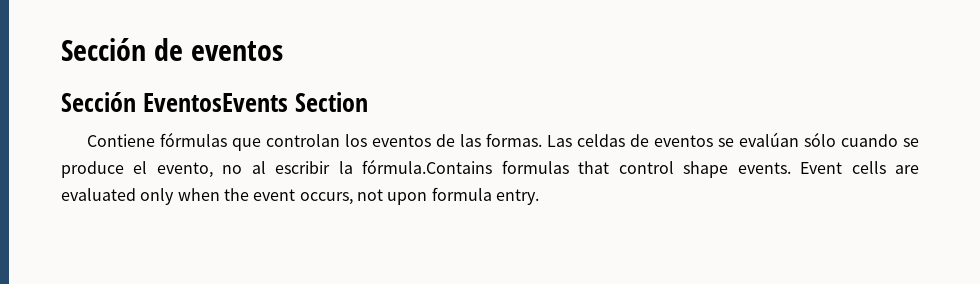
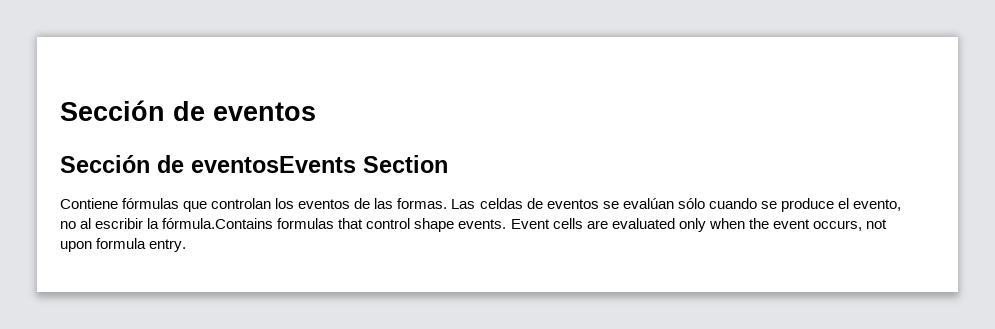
- Sección EventosEvents Section
+ Sección de eventosEvents Section

